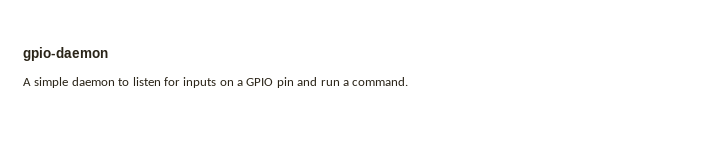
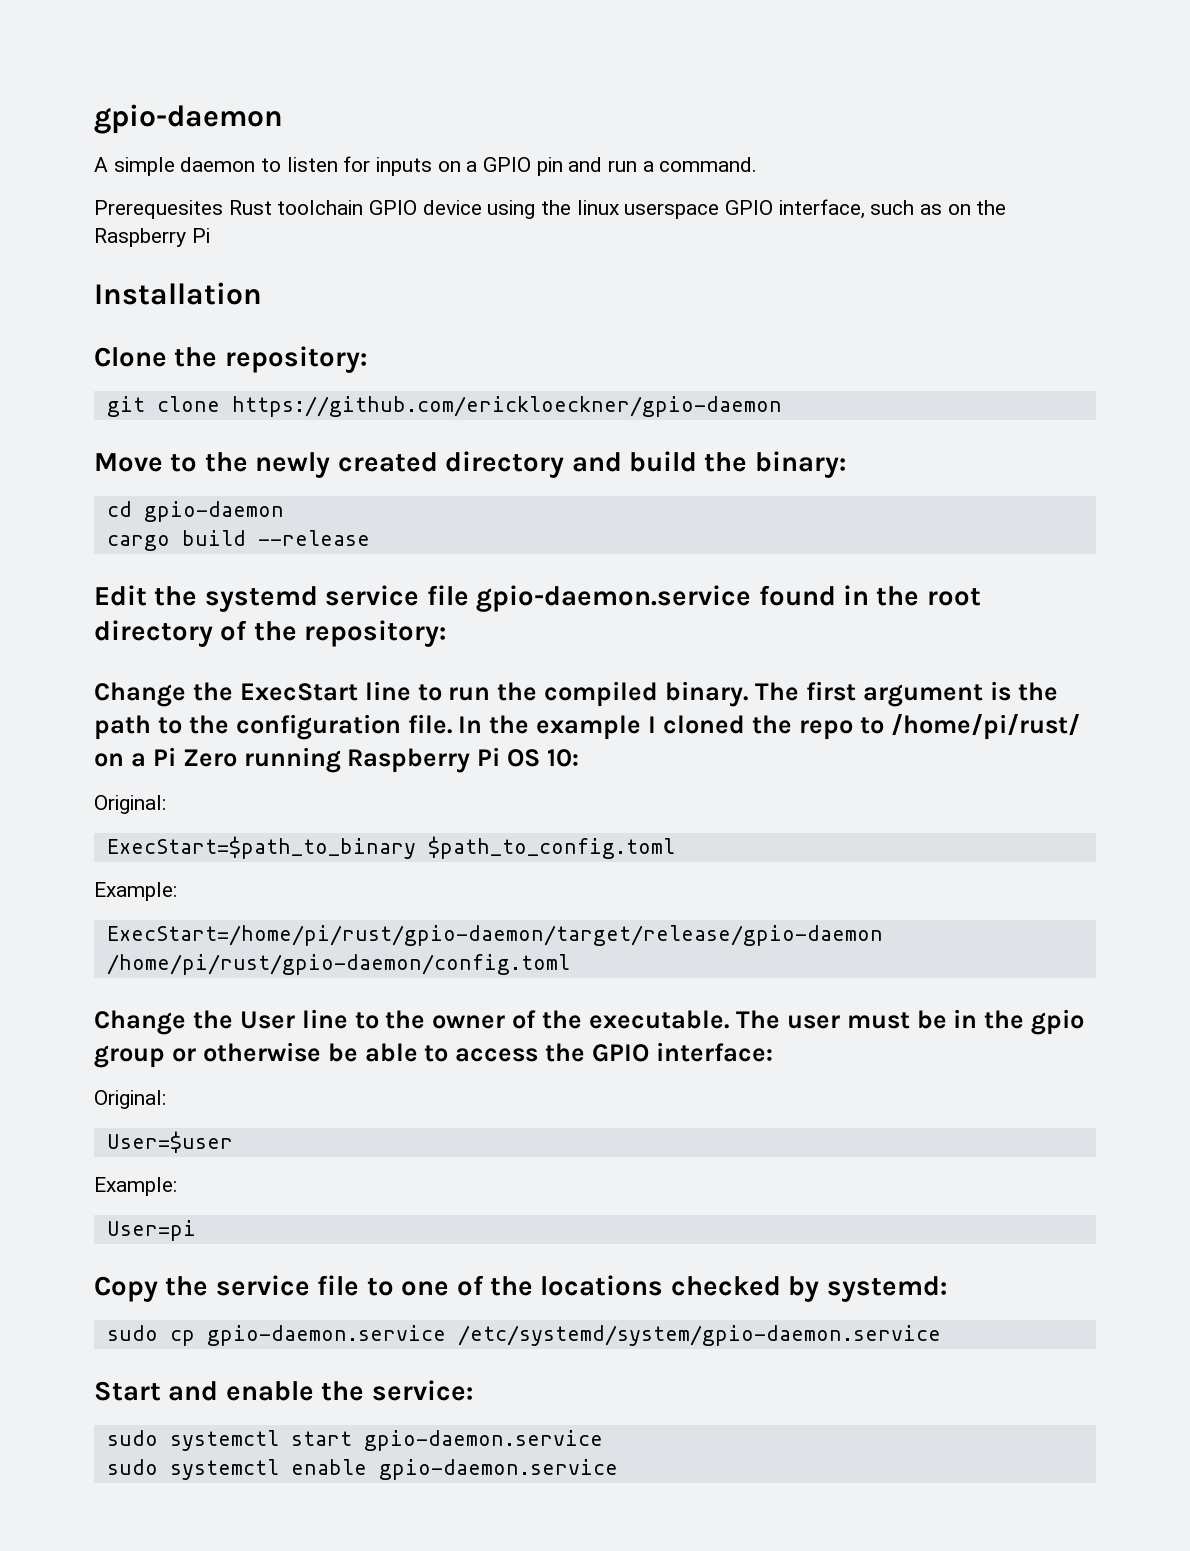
+ Prerequesites Rust toolchain GPIO device using the linux userspace GPIO interface, such as on the Raspberry Pi
+ Installation
+ Clone the repository:
+ git clone https://github.com/erickloeckner/gpio-daemon
+ Move to the newly created directory and build the binary:
+ cd gpio-daemon
+ cargo build --release
+ Edit the systemd service file gpio-daemon.service found in the root directory of the repository:
+ Change the ExecStart line to run the compiled binary. The first argument is the path to the configuration file. In the example I cloned the repo to /home/pi/rust/ on a Pi Zero running Raspberry Pi OS 10:
+ Original:
+ ExecStart=$path_to_binary $path_to_config.toml
+ Example:
+ ExecStart=/home/pi/rust/gpio-daemon/target/release/gpio-daemon /home/pi/rust/gpio-daemon/config.toml
+ Change the User line to the owner of the executable. The user must be in the gpio group or otherwise be able to access the GPIO interface:
+ Original:
+ User=$user
+ Example:
+ User=pi
+ Copy the service file to one of the locations checked by systemd:
+ sudo cp gpio-daemon.service /etc/systemd/system/gpio-daemon.service
+ Start and enable the service:
+ sudo systemctl start gpio-daemon.service
+ sudo systemctl enable gpio-daemon.service

